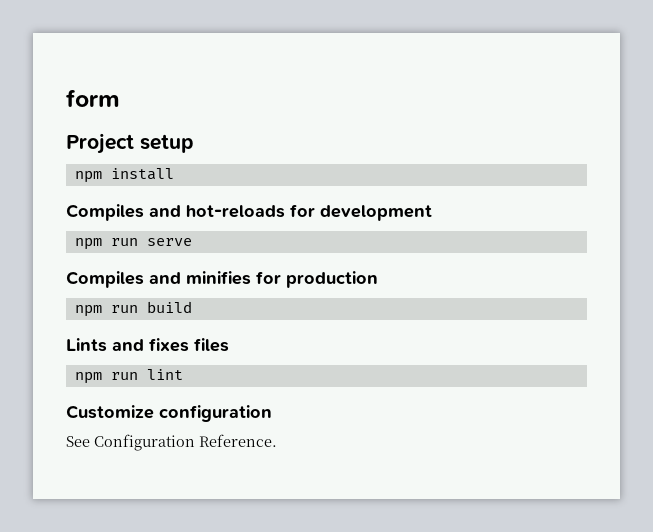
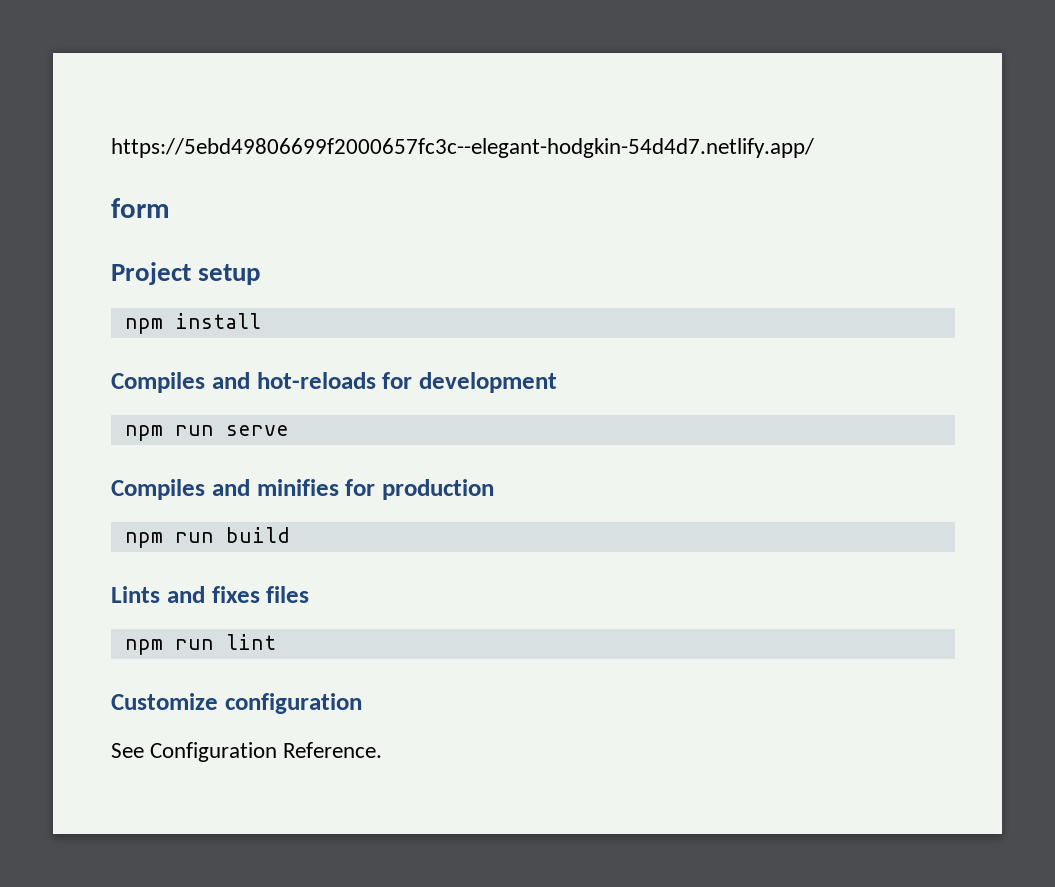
+ https://5ebd49806699f2000657fc3c--elegant-hodgkin-54d4d7.netlify.app/

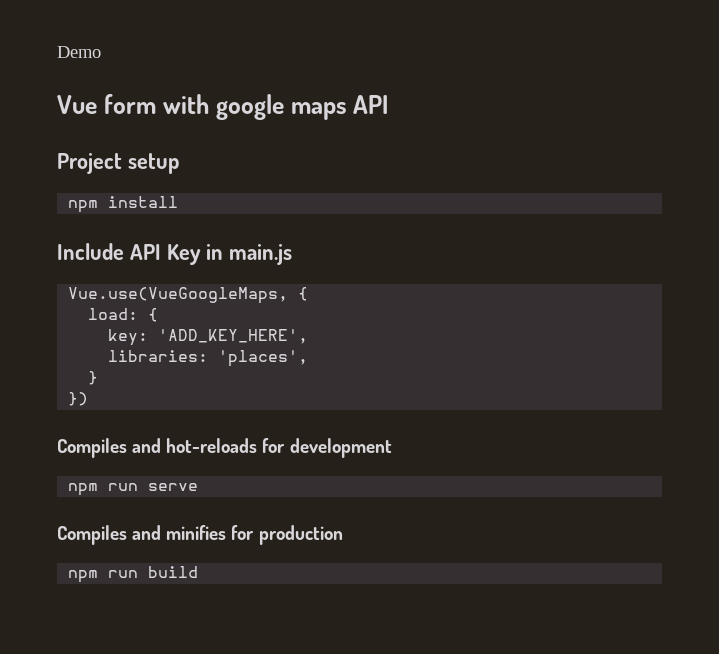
- https://5ebd49806699f2000657fc3c--elegant-hodgkin-54d4d7.netlify.app/
- form
+ Demo
+ Vue form with google maps API
+ Include API Key in main.js
+ Vue.use(VueGoogleMaps, {
+ load: {
+ key: 'ADD_KEY_HERE',
+ libraries: 'places',
+ }
+ })
- Lints and fixes files
- npm run lint
- Customize configuration
- See Configuration Reference.

